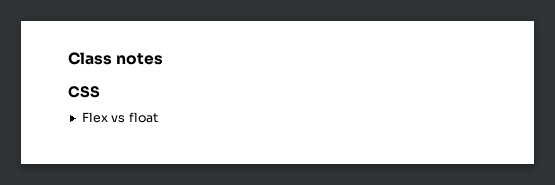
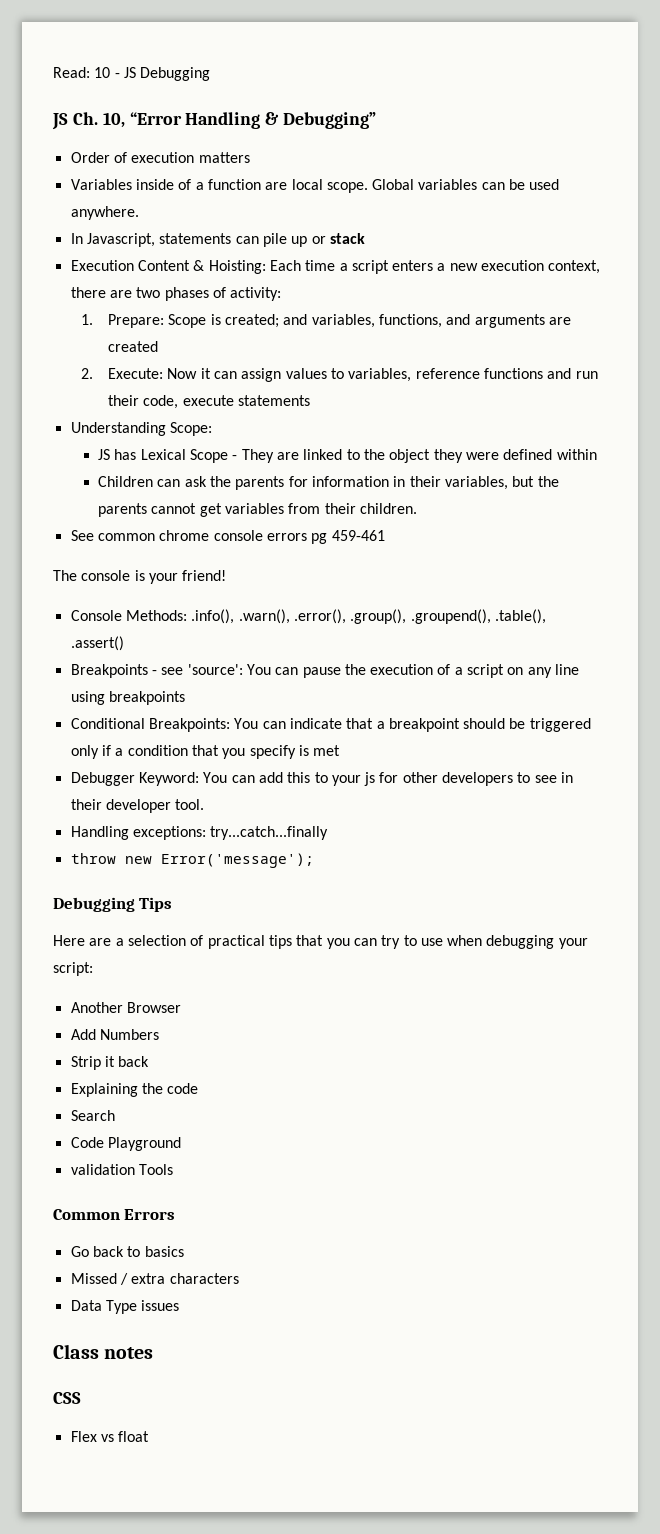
+ Read: 10 - JS Debugging
+ JS Ch. 10, “Error Handling & Debugging”
+ Order of execution matters
+ Variables inside of a function are local scope. Global variables can be used anywhere.
+ In Javascript, statements can pile up or stack
+ Execution Content & Hoisting: Each time a script enters a new execution context, there are two phases of activity:
+ 1. Prepare: Scope is created; and variables, functions, and arguments are created
+ 2. Execute: Now it can assign values to variables, reference functions and run their code, execute statements
+ Understanding Scope:
+ JS has Lexical Scope - They are linked to the object they were defined within
+ Children can ask the parents for information in their variables, but the parents cannot get variables from their children.
+ See common chrome console errors pg 459-461
+ The console is your friend!
+ Console Methods: .info(), .warn(), .error(), .group(), .groupend(), .table(), .assert()
+ Breakpoints - see 'source': You can pause the execution of a script on any line using breakpoints
+ Conditional Breakpoints: You can indicate that a breakpoint should be triggered only if a condition that you specify is met
+ Debugger Keyword: You can add this to your js for other developers to see in their developer tool.
+ Handling exceptions: try...catch...finally
+ throw new Error('message');
+ Debugging Tips
+ Here are a selection of practical tips that you can try to use when debugging your script:
+ Another Browser
+ Add Numbers
+ Strip it back
+ Explaining the code
+ Search
+ Code Playground
+ validation Tools
+ Common Errors
+ Go back to basics
+ Missed / extra characters
+ Data Type issues

